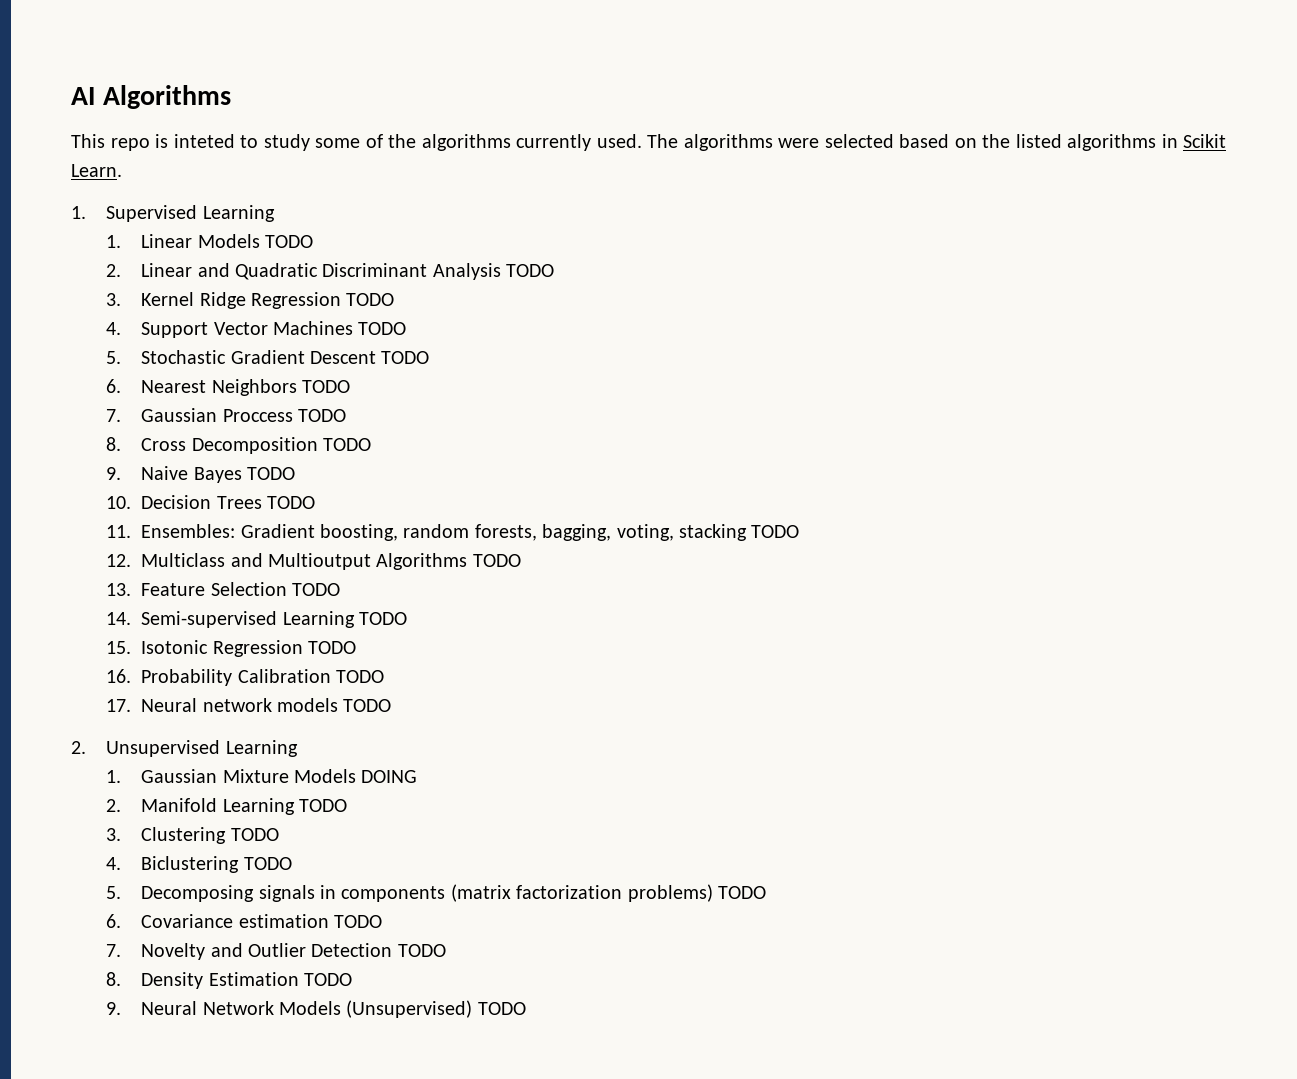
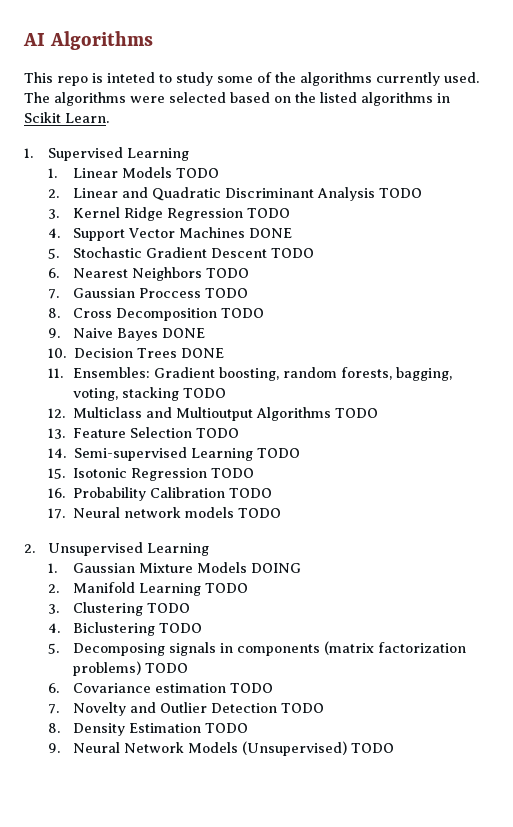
- 4. Support Vector Machines TODO
+ 4. Support Vector Machines DONE
- 9. Naive Bayes TODO
+ 9. Naive Bayes DONE
- 10. Decision Trees TODO
+ 10. Decision Trees DONE

